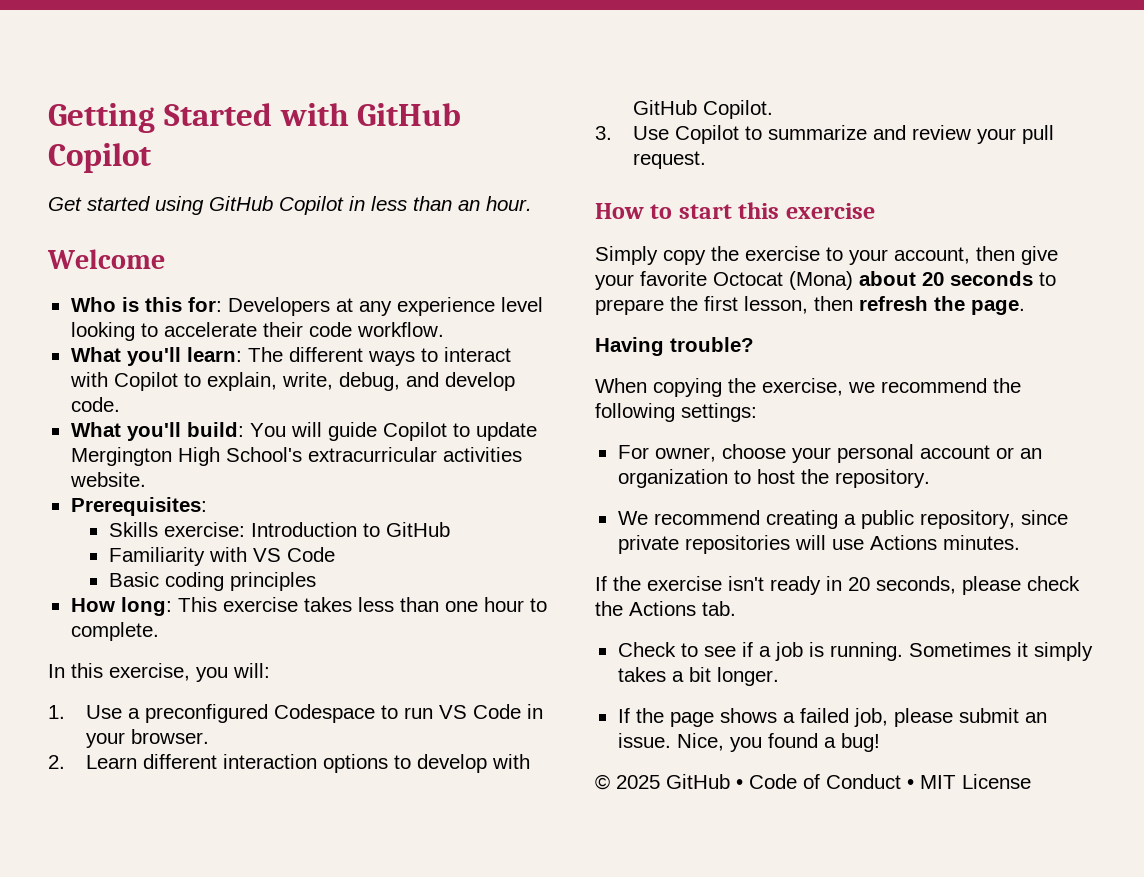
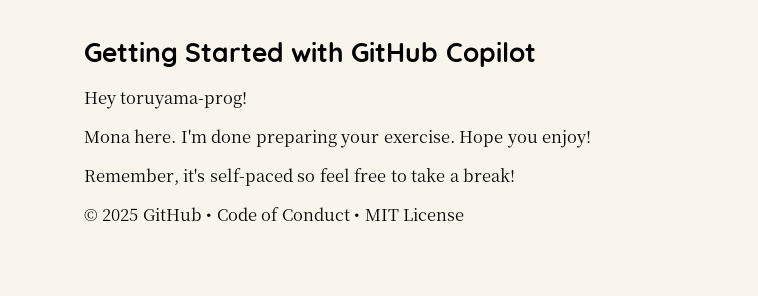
- Get started using GitHub Copilot in less than an hour.
- Welcome
- Who is this for: Developers at any experience level looking to accelerate their code workflow.
- What you'll learn: The different ways to interact with Copilot to explain, write, debug, and develop code.
- What you'll build: You will guide Copilot to update Mergington High School's extracurricular activities website.
- Prerequisites:
- Skills exercise: Introduction to GitHub
- Familiarity with VS Code
- Basic coding principles
- How long: This exercise takes less than one hour to complete.
- In this exercise, you will:
- 1. Use a preconfigured Codespace to run VS Code in your browser.
- 2. Learn different interaction options to develop with GitHub Copilot.
- 3. Use Copilot to summarize and review your pull request.
- How to start this exercise
- Simply copy the exercise to your account, then give your favorite Octocat (Mona) about 20 seconds to prepare the first lesson, then refresh the page.
- Having trouble?
- When copying the exercise, we recommend the following settings:
- For owner, choose your personal account or an organization to host the repository.
- We recommend creating a public repository, since private repositories will use Actions minutes.
- If the exercise isn't ready in 20 seconds, please check the Actions tab.
- Check to see if a job is running. Sometimes it simply takes a bit longer.
- If the page shows a failed job, please submit an issue. Nice, you found a bug!
+ Hey toruyama-prog!
+ Mona here. I'm done preparing your exercise. Hope you enjoy!
+ Remember, it's self-paced so feel free to take a break!

